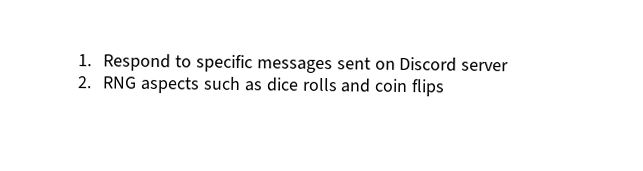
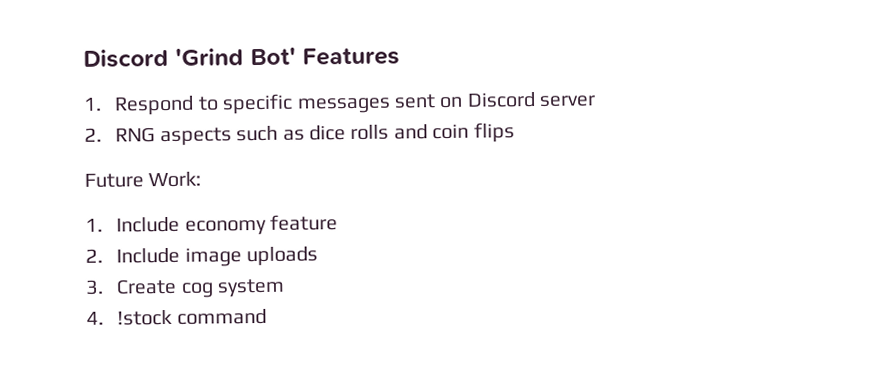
+ Discord 'Grind Bot' Features
+ Future Work:
+ 1. Include economy feature
+ 2. Include image uploads
+ 3. Create cog system
+ 4. !stock command

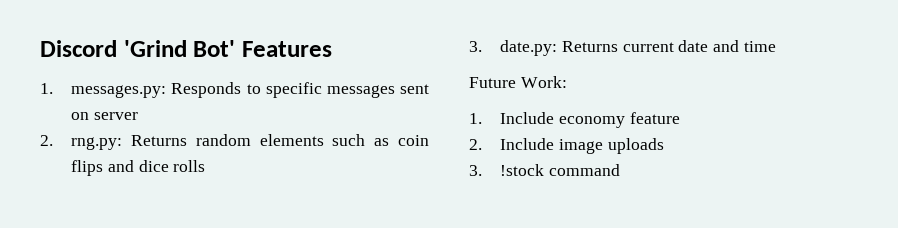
- 1. Respond to specific messages sent on Discord server
+ 1. messages.py: Responds to specific messages sent on server
- 2. RNG aspects such as dice rolls and coin flips
+ 2. rng.py: Returns random elements such as coin flips and dice rolls
+ 3. date.py: Returns current date and time
- 3. Create cog system
- 4. !stock command
+ 3. !stock command

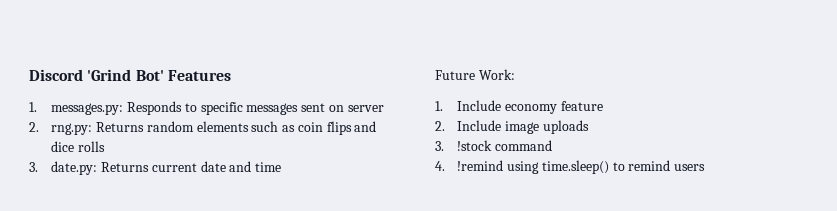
+ 4. !remind using time.sleep() to remind users

